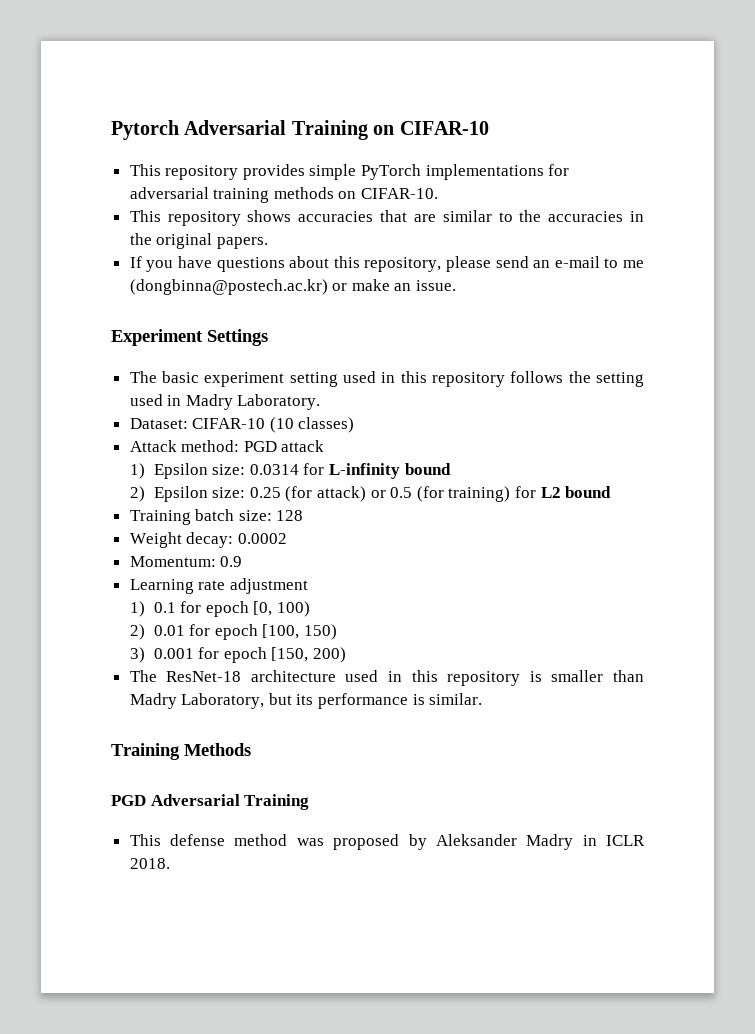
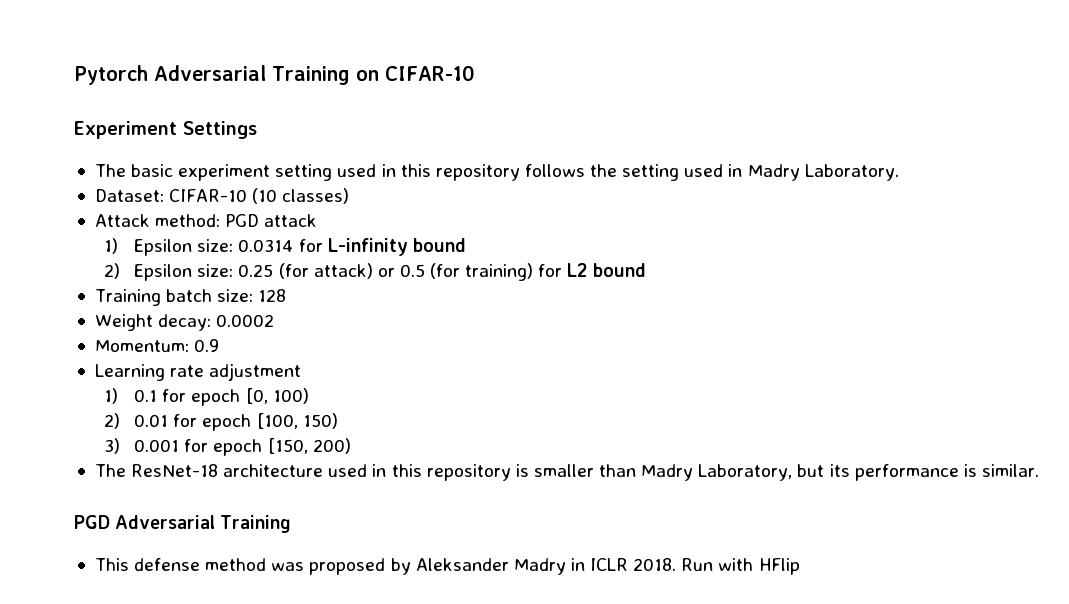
- This repository provides simple PyTorch implementations for adversarial training methods on CIFAR-10.
- This repository shows accuracies that are similar to the accuracies in the original papers.
- If you have questions about this repository, please send an e-mail to me (dongbinna@postech.ac.kr) or make an issue.
- Training Methods
+ Run with HFlip

